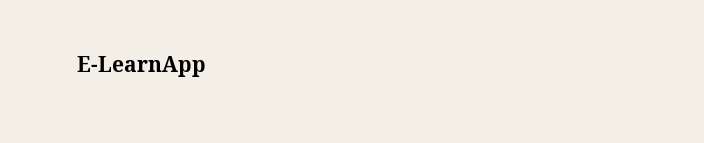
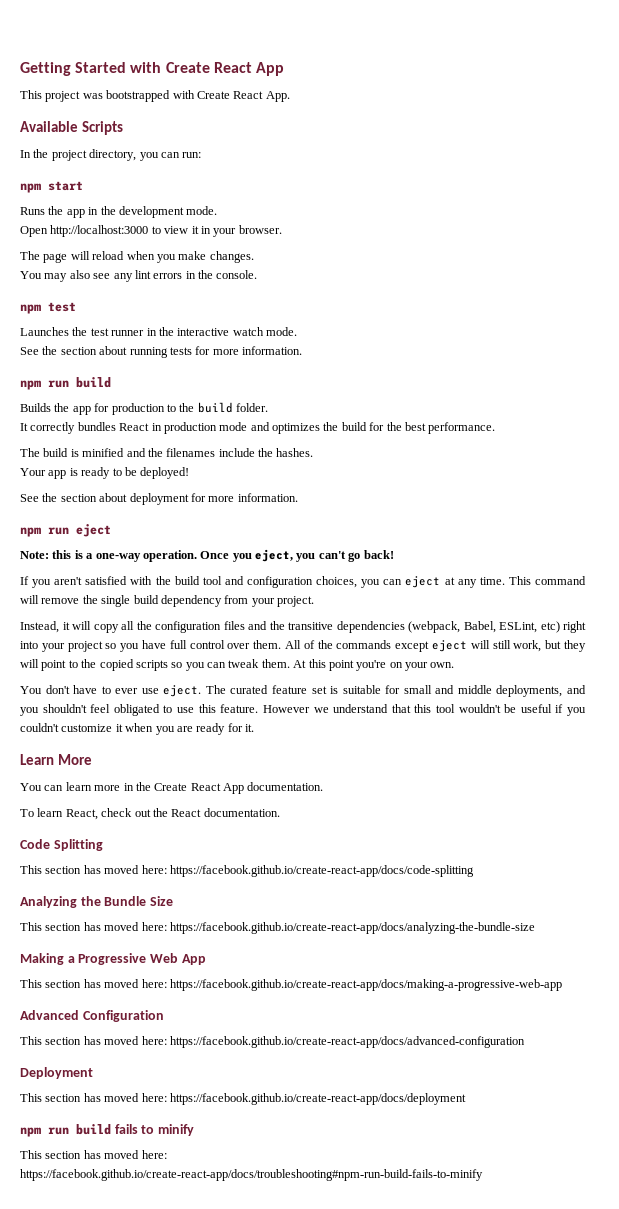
- E-LearnApp
+ Getting Started with Create React App
+ This project was bootstrapped with Create React App.
+ Available Scripts
+ In the project directory, you can run:
+ npm start
+ Runs the app in the development mode.
+ Open http://localhost:3000 to view it in your browser.
+ The page will reload when you make changes.
+ You may also see any lint errors in the console.
+ npm test
+ Launches the test runner in the interactive watch mode.
+ See the section about running tests for more information.
+ npm run build
+ Builds the app for production to the build folder.
+ It correctly bundles React in production mode and optimizes the build for the best performance.
+ The build is minified and the filenames include the hashes.
+ Your app is ready to be deployed!
+ See the section about deployment for more information.
+ npm run eject
+ Note: this is a one-way operation. Once you eject, you can't go back!
+ If you aren't satisfied with the build tool and configuration choices, you can eject at any time. This command will remove the single build dependency from your project.
+ Instead, it will copy all the configuration files and the transitive dependencies (webpack, Babel, ESLint, etc) right into your project so you have full control over them. All of the commands except eject will still work, but they will point to the copied scripts so you can tweak them. At this point you're on your own.
+ You don't have to ever use eject. The curated feature set is suitable for small and middle deployments, and you shouldn't feel obligated to use this feature. However we understand that this tool wouldn't be useful if you couldn't customize it when you are ready for it.
+ Learn More
+ You can learn more in the Create React App documentation.
+ To learn React, check out the React documentation.
+ Code Splitting
+ This section has moved here: https://facebook.github.io/create-react-app/docs/code-splitting
+ Analyzing the Bundle Size
+ This section has moved here: https://facebook.github.io/create-react-app/docs/analyzing-the-bundle-size
+ Making a Progressive Web App
+ This section has moved here: https://facebook.github.io/create-react-app/docs/making-a-progressive-web-app
+ Advanced Configuration
+ This section has moved here: https://facebook.github.io/create-react-app/docs/advanced-configuration
+ Deployment
+ This section has moved here: https://facebook.github.io/create-react-app/docs/deployment
+ npm run build fails to minify
+ This section has moved here: https://facebook.github.io/create-react-app/docs/troubleshooting#npm-run-build-fails-to-minify

